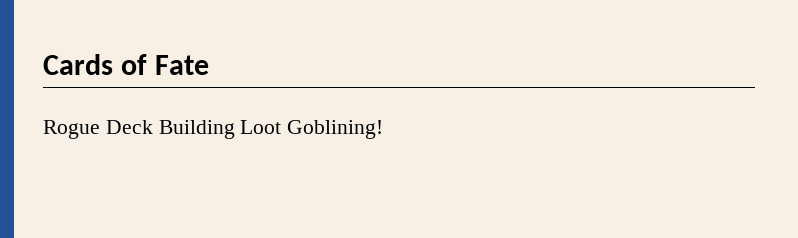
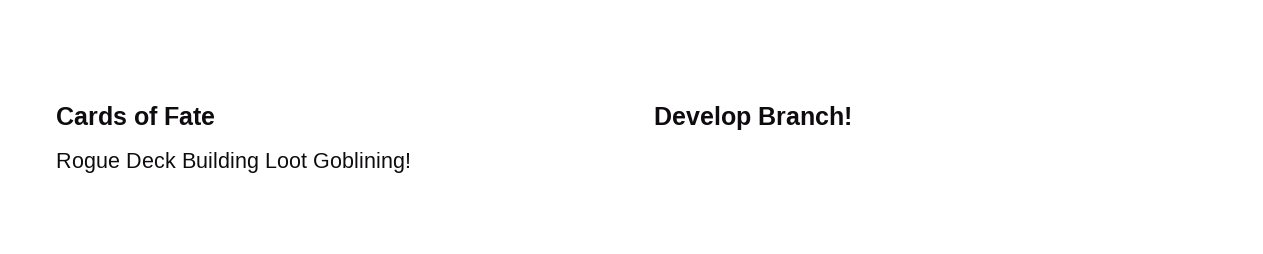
+ Develop Branch!

